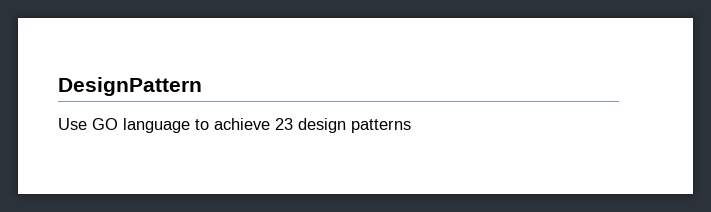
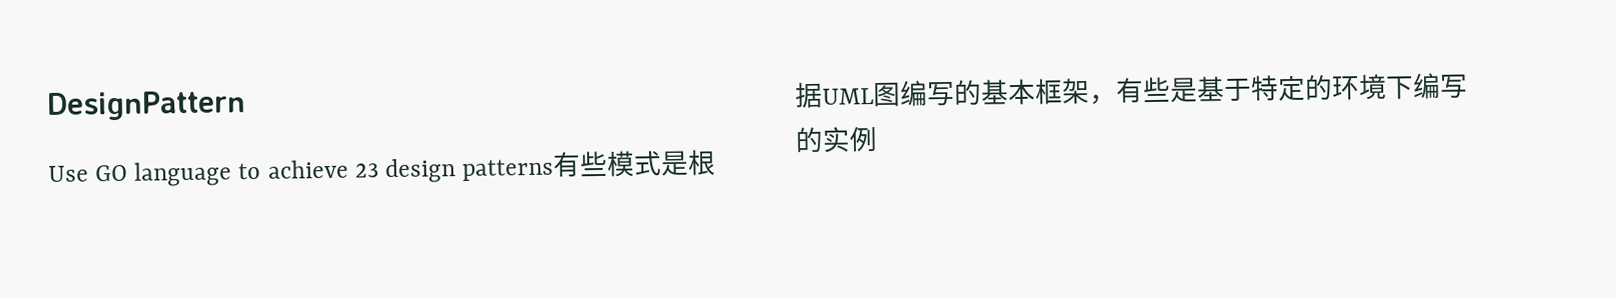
- Use GO language to achieve 23 design patterns
+ Use GO language to achieve 23 design patterns有些模式是根据UML图编写的基本框架，有些是基于特定的环境下编写的实例

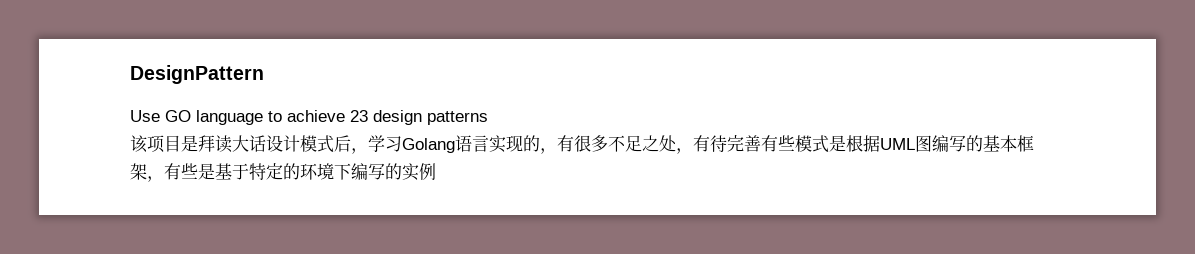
- Use GO language to achieve 23 design patterns有些模式是根据UML图编写的基本框架，有些是基于特定的环境下编写的实例
+ Use GO language to achieve 23 design patterns
+ 该项目是拜读大话设计模式后，学习Golang语言实现的，有很多不足之处，有待完善有些模式是根据UML图编写的基本框架，有些是基于特定的环境下编写的实例

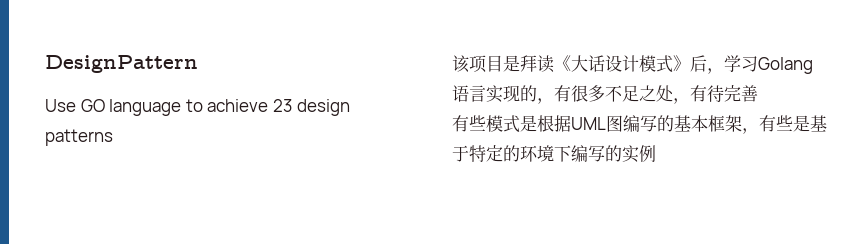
- 该项目是拜读大话设计模式后，学习Golang语言实现的，有很多不足之处，有待完善有些模式是根据UML图编写的基本框架，有些是基于特定的环境下编写的实例
+ 该项目是拜读《大话设计模式》后，学习Golang语言实现的，有很多不足之处，有待完善
+ 有些模式是根据UML图编写的基本框架，有些是基于特定的环境下编写的实例

